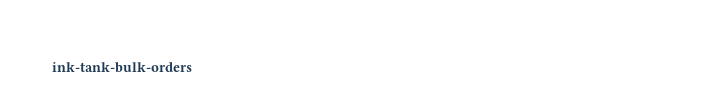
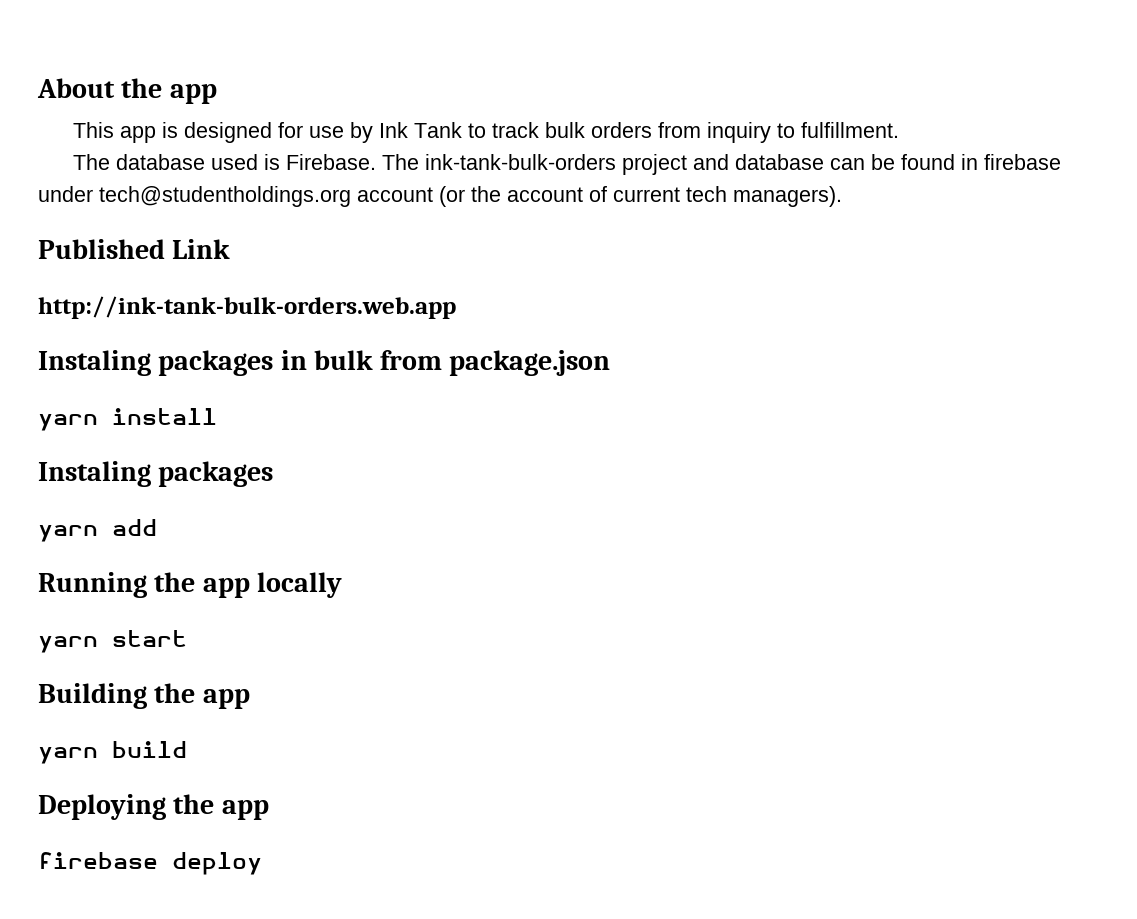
- ink-tank-bulk-orders
+ About the app
+ This app is designed for use by Ink Tank to track bulk orders from inquiry to fulfillment.
+ The database used is Firebase. The ink-tank-bulk-orders project and database can be found in firebase under tech@studentholdings.org account (or the account of current tech managers).
+ Published Link
+ http://ink-tank-bulk-orders.web.app
+ Instaling packages in bulk from package.json
+ yarn install
+ Instaling packages
+ yarn add
+ Running the app locally
+ yarn start
+ Building the app
+ yarn build
+ Deploying the app
+ firebase deploy

